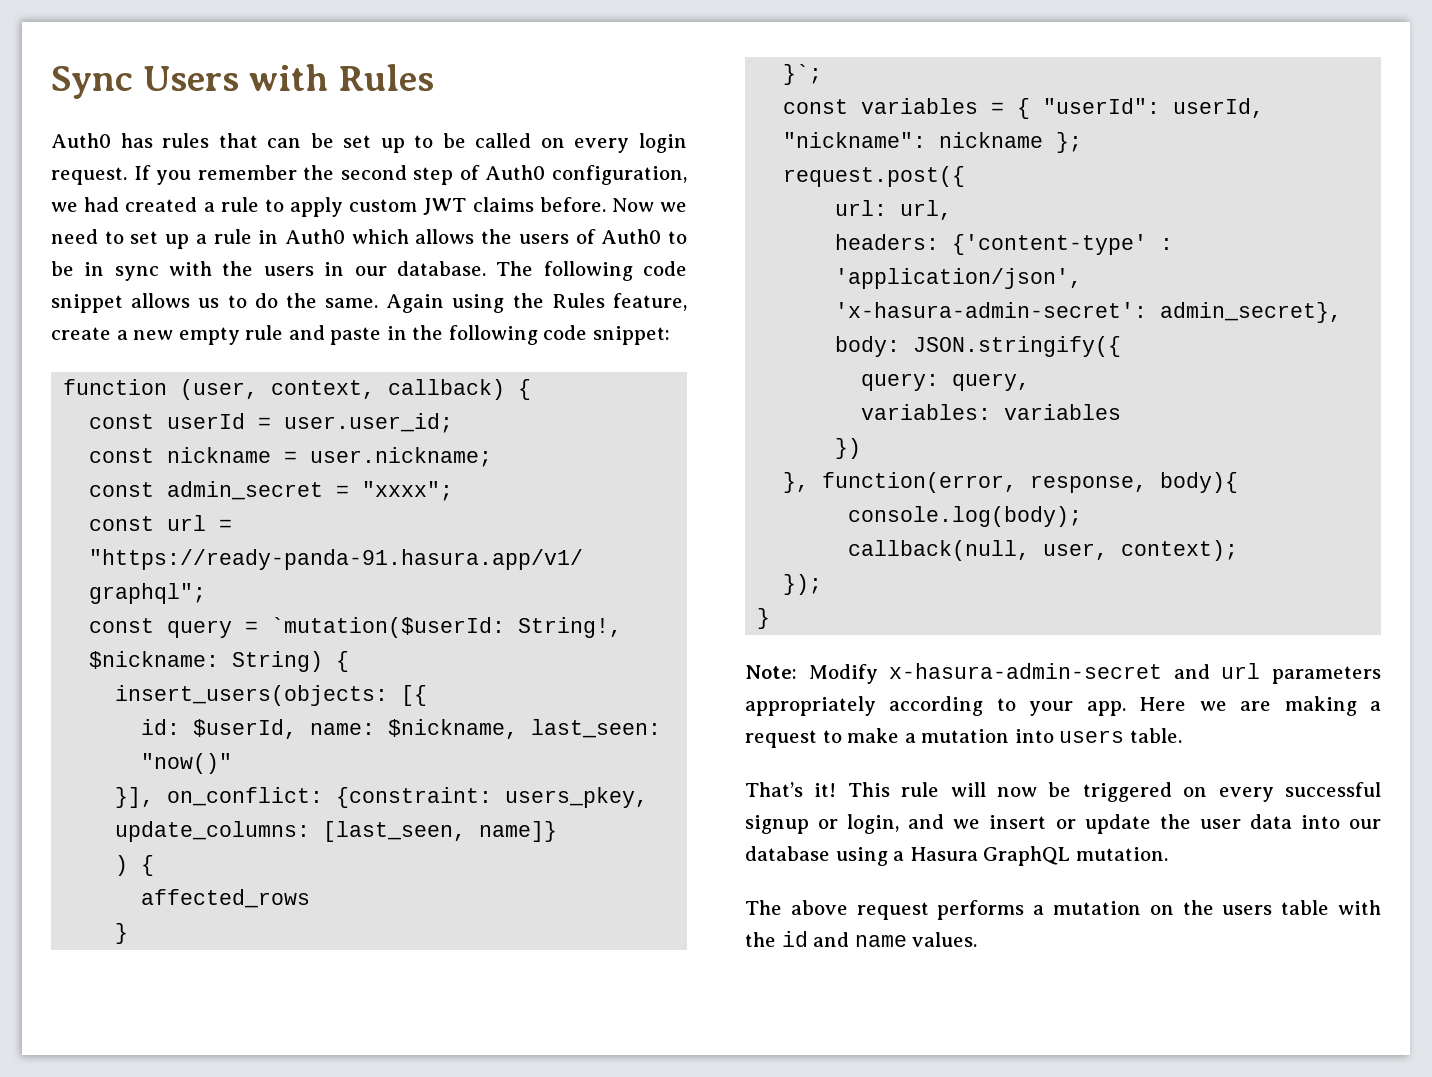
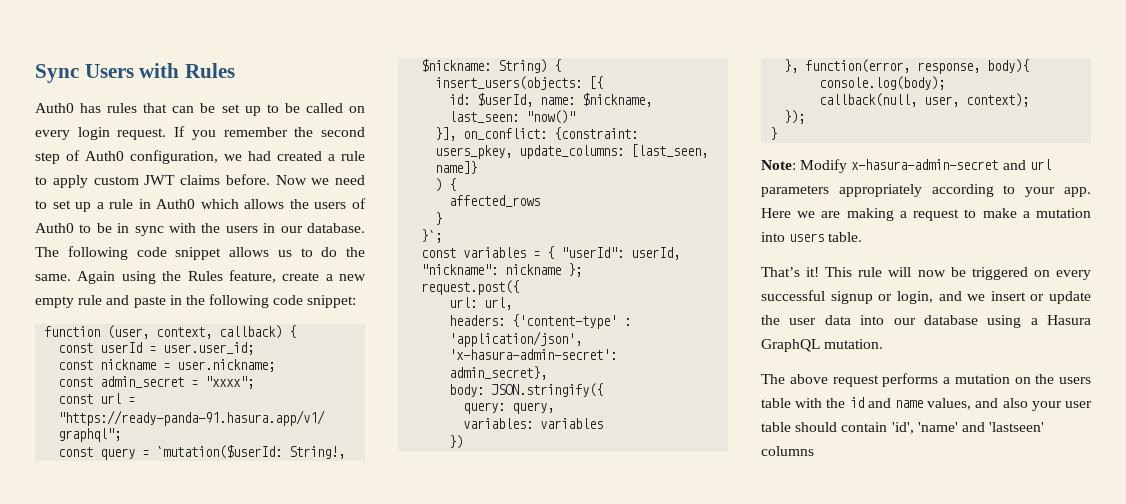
- The above request performs a mutation on the users table with the id and name values.
+ The above request performs a mutation on the users table with the id and name values, and also your user table should contain 'id', 'name' and 'lastseen' columns

